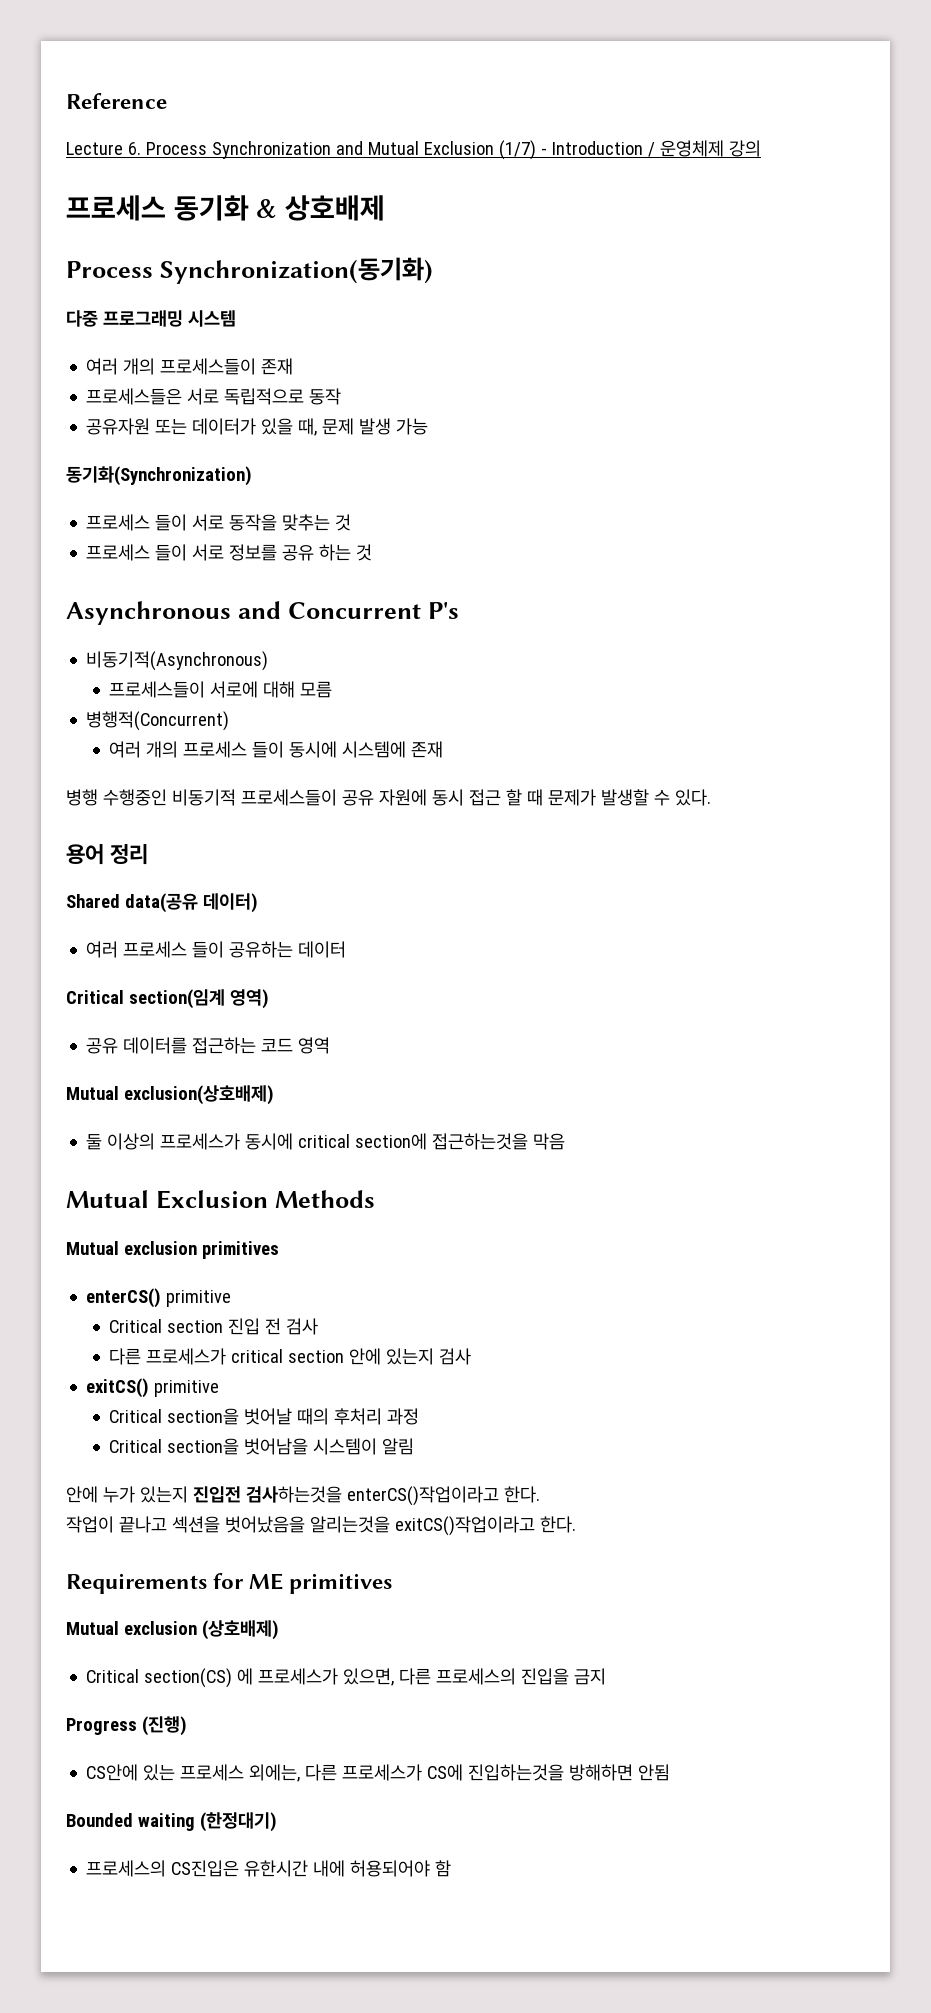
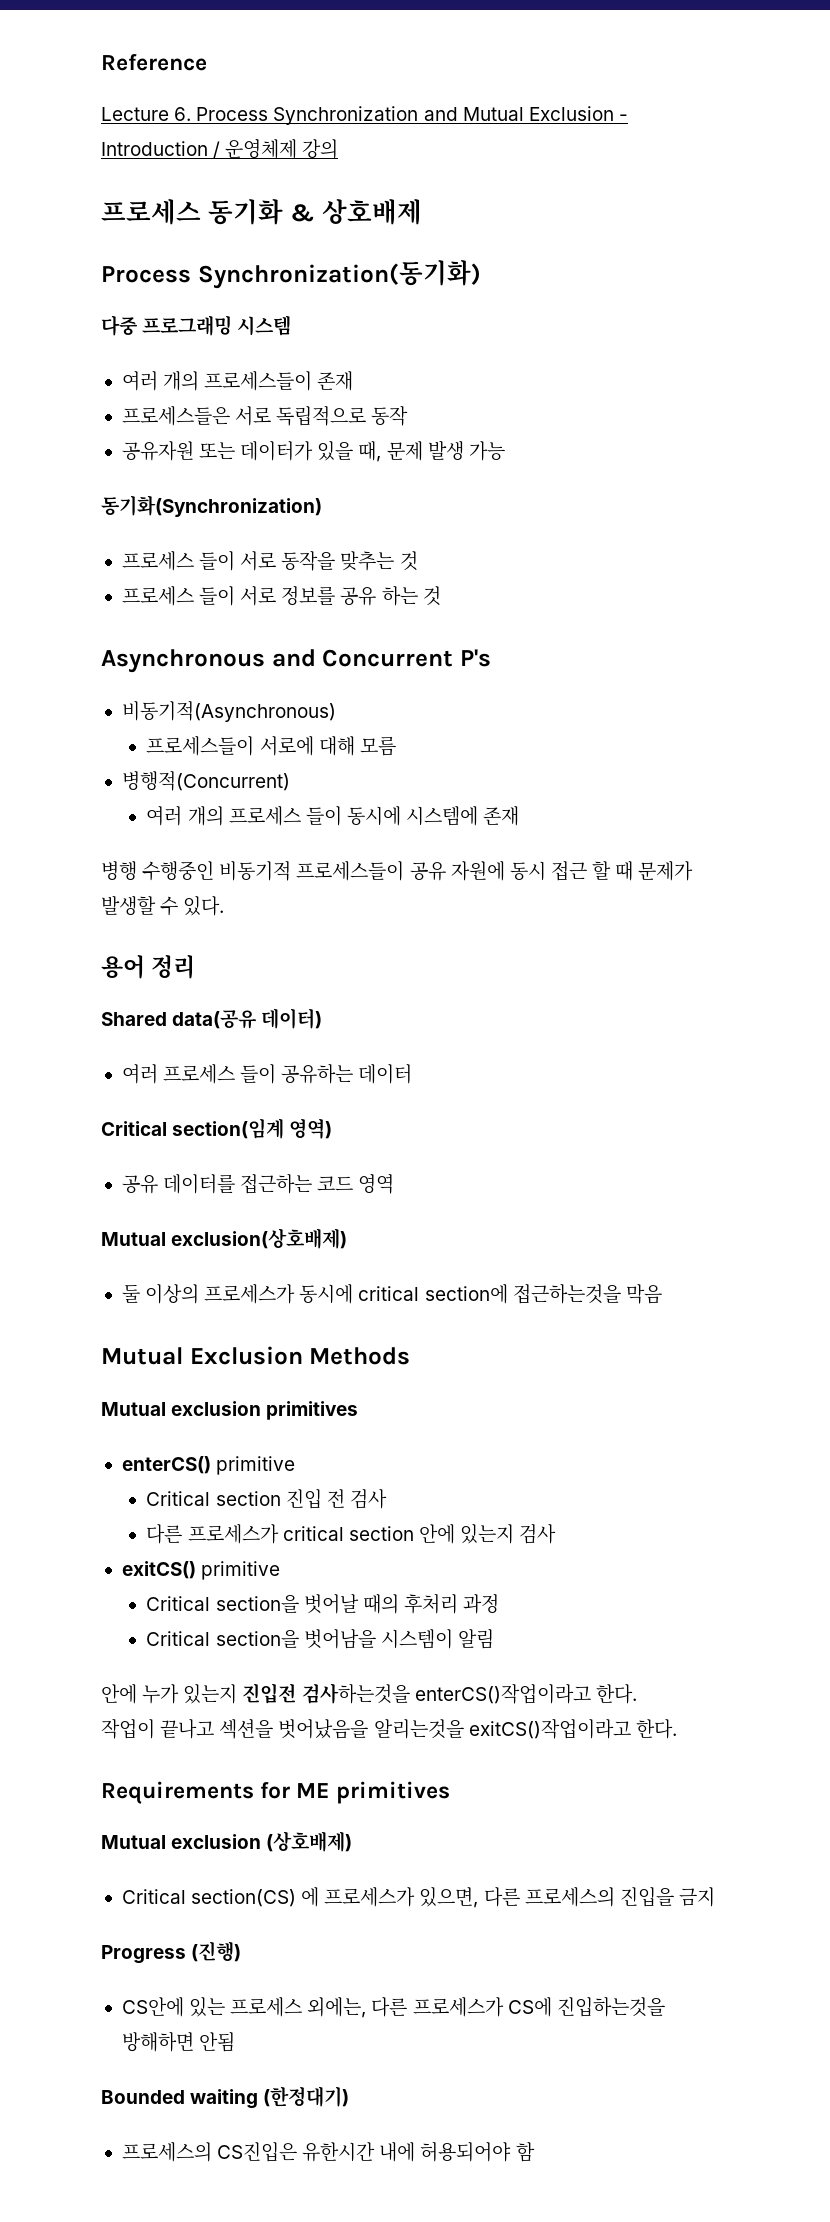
- Lecture 6. Process Synchronization and Mutual Exclusion (1/7) - Introduction / 운영체제 강의
+ Lecture 6. Process Synchronization and Mutual Exclusion - Introduction / 운영체제 강의

